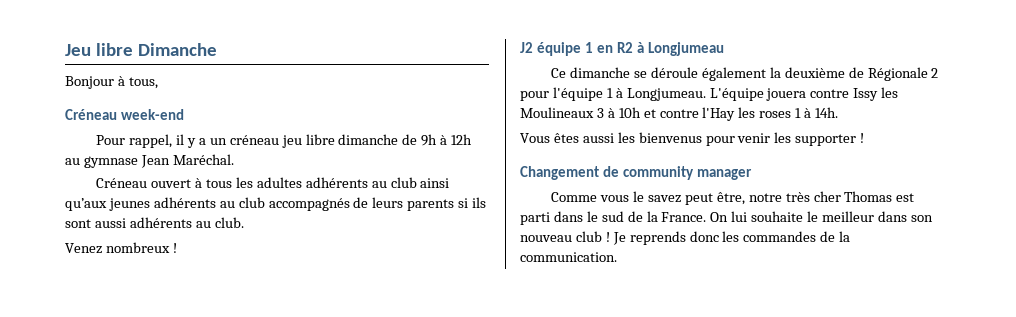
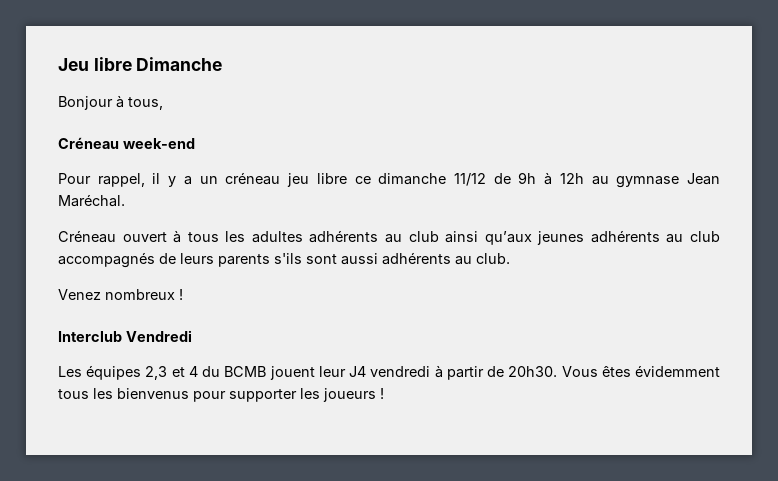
- Pour rappel, il y a un créneau jeu libre dimanche de 9h à 12h au gymnase Jean Maréchal.
+ Pour rappel, il y a un créneau jeu libre ce dimanche 11/12 de 9h à 12h au gymnase Jean Maréchal.
- Créneau ouvert à tous les adultes adhérents au club ainsi qu’aux jeunes adhérents au club accompagnés de leurs parents si ils sont aussi adhérents au club.
+ Créneau ouvert à tous les adultes adhérents au club ainsi qu’aux jeunes adhérents au club accompagnés de leurs parents s'ils sont aussi adhérents au club.
- J2 équipe 1 en R2 à Longjumeau
- Ce dimanche se déroule également la deuxième de Régionale 2 pour l'équipe 1 à Longjumeau. L'équipe jouera contre Issy les Moulineaux 3 à 10h et contre l'Hay les roses 1 à 14h.
- Vous êtes aussi les bienvenus pour venir les supporter !
- Changement de community manager
- Comme vous le savez peut être, notre très cher Thomas est parti dans le sud de la France. On lui souhaite le meilleur dans son nouveau club ! Je reprends donc les commandes de la communication.
+ Interclub Vendredi
+ Les équipes 2,3 et 4 du BCMB jouent leur J4 vendredi à partir de 20h30. Vous êtes évidemment tous les bienvenus pour supporter les joueurs !

